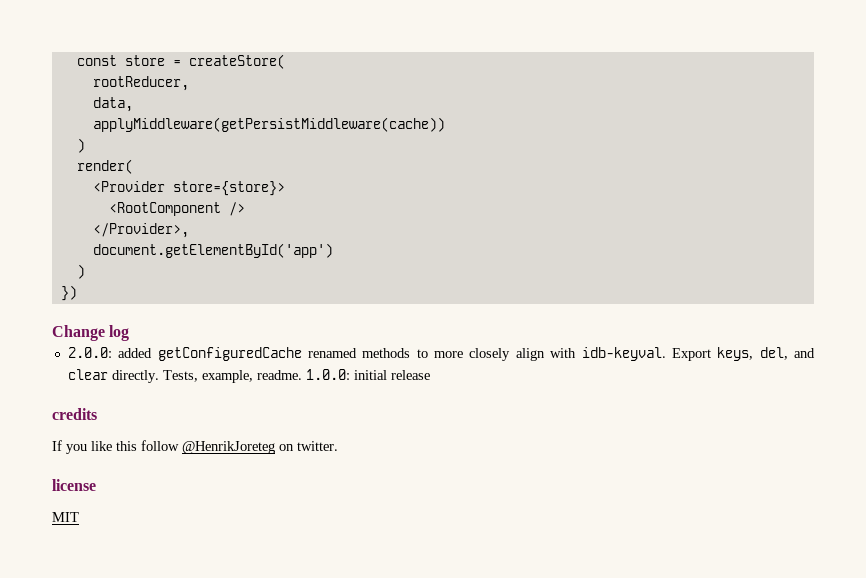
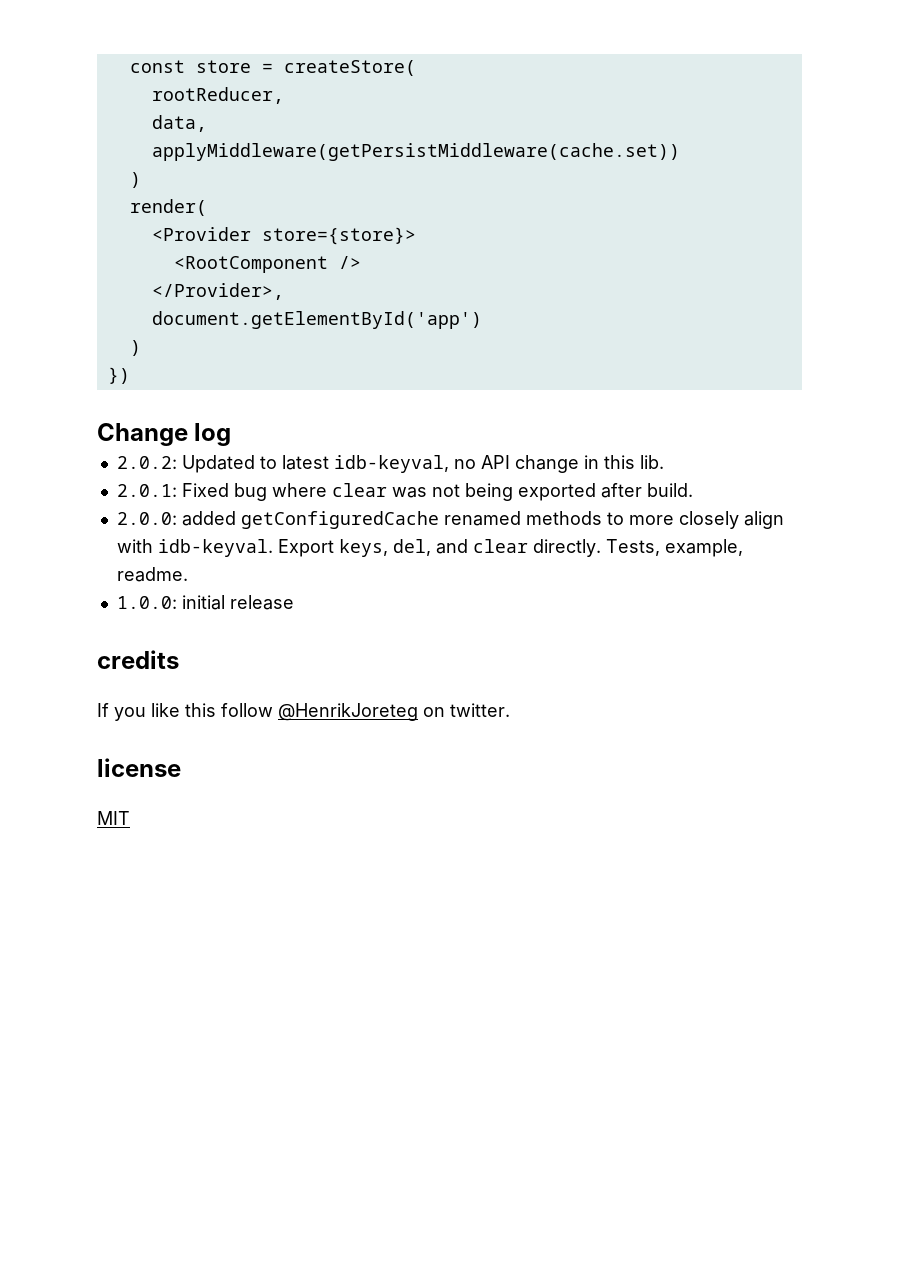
- applyMiddleware(getPersistMiddleware(cache))
+ applyMiddleware(getPersistMiddleware(cache.set))
+ 2.0.2: Updated to latest idb-keyval, no API change in this lib.
+ 2.0.1: Fixed bug where clear was not being exported after build.
- Tests, example, readme. 1.0.0: initial release
+ Tests, example, readme.
+ 1.0.0: initial release

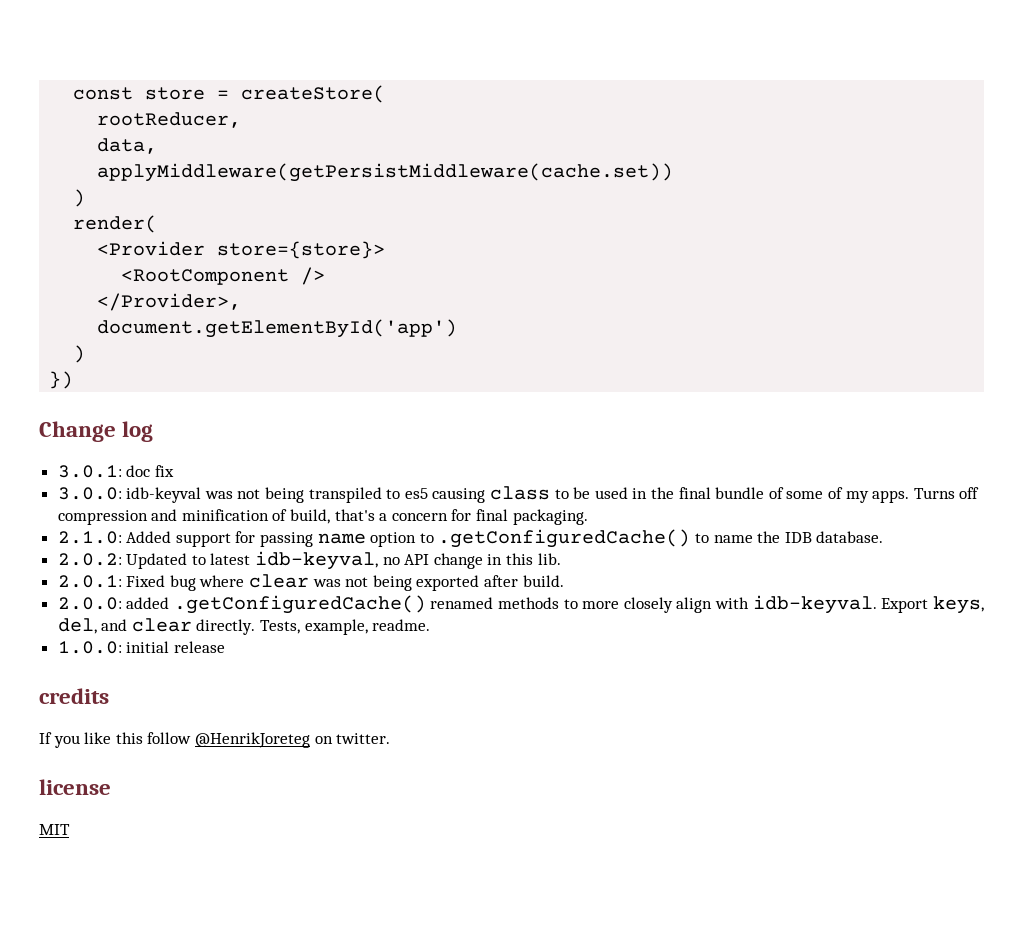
+ 3.0.1: doc fix
+ 3.0.0: idb-keyval was not being transpiled to es5 causing class to be used in the final bundle of some of my apps. Turns off compression and minification of build, that's a concern for final packaging.
+ 2.1.0: Added support for passing name option to .getConfiguredCache() to name the IDB database.
- 2.0.0: added getConfiguredCache renamed methods to more closely align with idb-keyval.
+ 2.0.0: added .getConfiguredCache() renamed methods to more closely align with idb-keyval.

